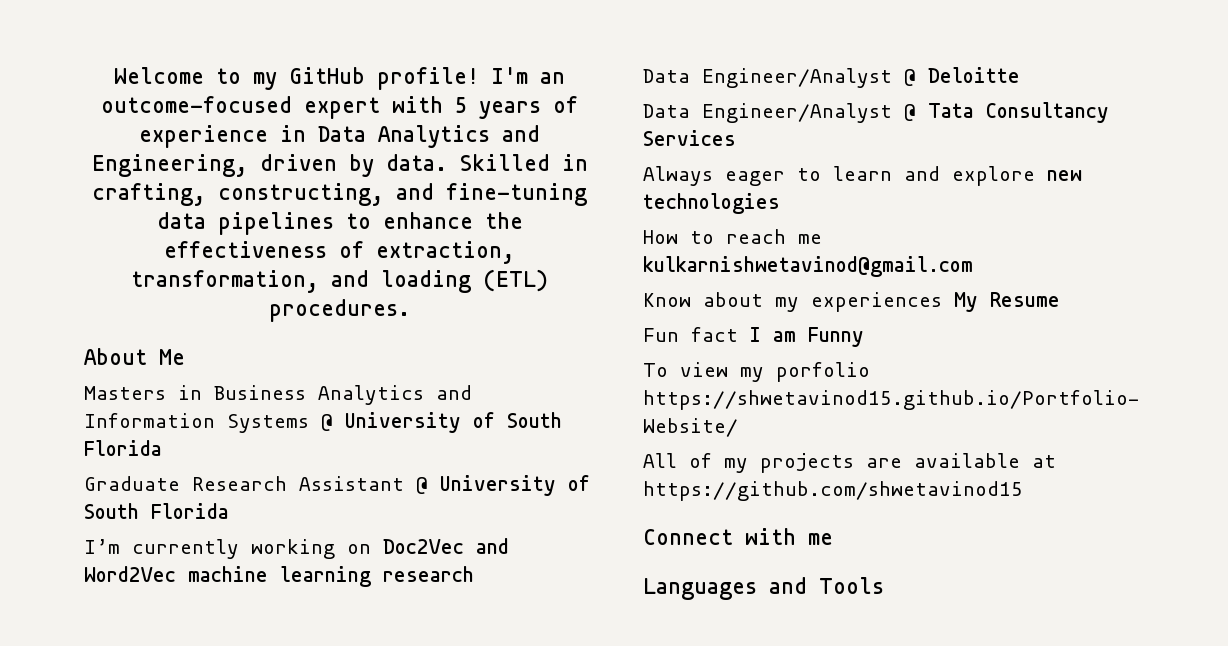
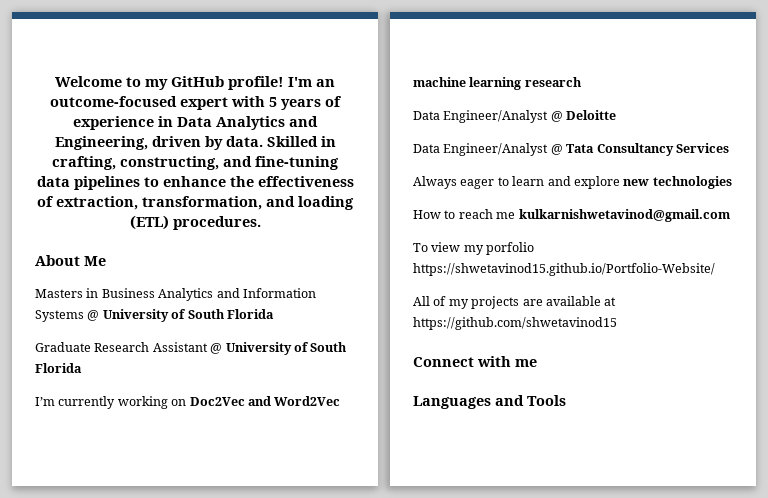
- Know about my experiences My Resume
- Fun fact I am Funny

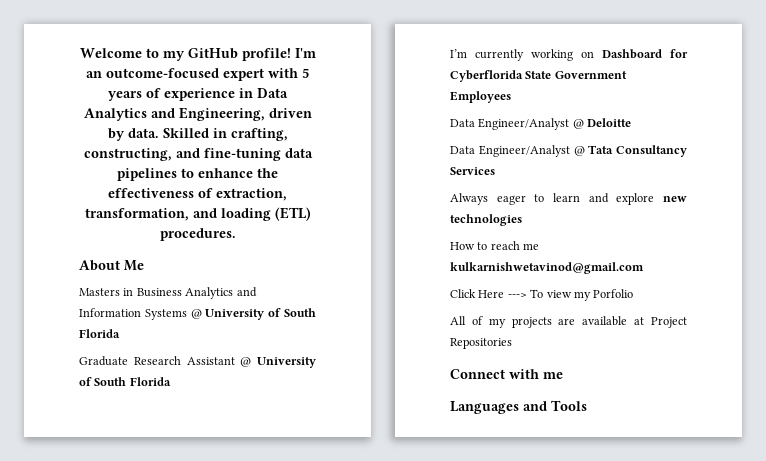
- I’m currently working on Doc2Vec and Word2Vec machine learning research
+ I’m currently working on Dashboard for Cyberflorida State Government Employees
- To view my porfolio https://shwetavinod15.github.io/Portfolio-Website/
+ Click Here ---> To view my Porfolio
- All of my projects are available at https://github.com/shwetavinod15
+ All of my projects are available at Project Repositories

